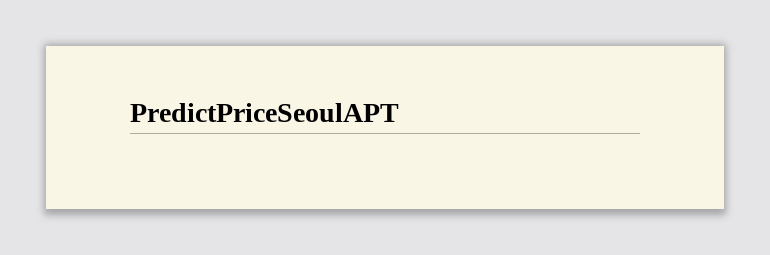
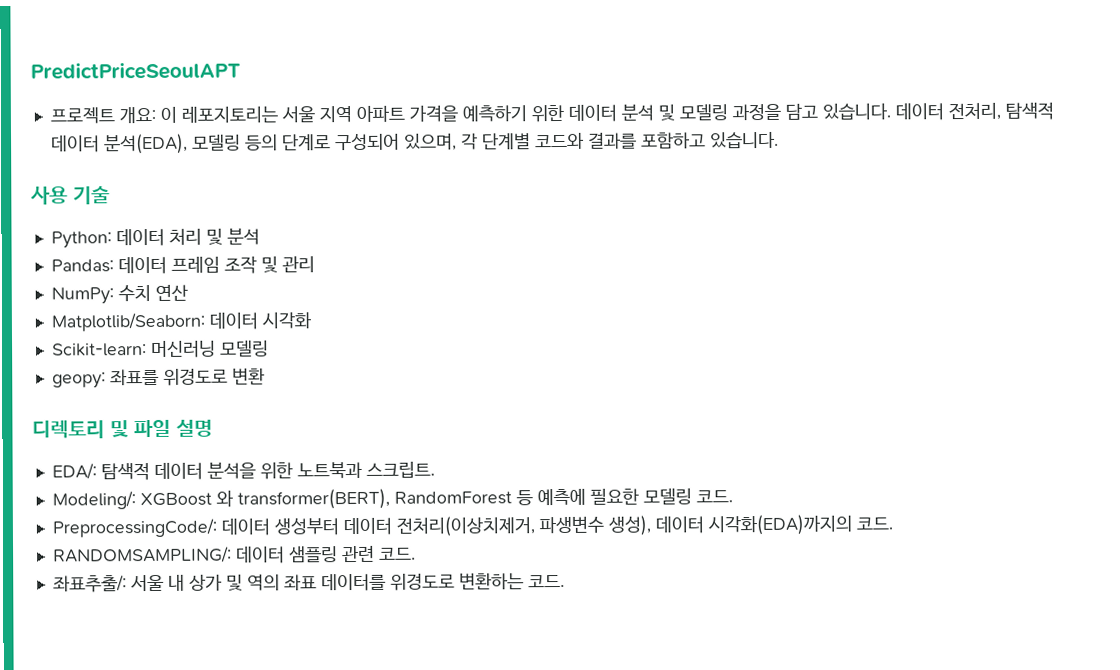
+ 프로젝트 개요: 이 레포지토리는 서울 지역 아파트 가격을 예측하기 위한 데이터 분석 및 모델링 과정을 담고 있습니다. 데이터 전처리, 탐색적 데이터 분석(EDA), 모델링 등의 단계로 구성되어 있으며, 각 단계별 코드와 결과를 포함하고 있습니다.
+ 사용 기술
+ Python: 데이터 처리 및 분석
+ Pandas: 데이터 프레임 조작 및 관리
+ NumPy: 수치 연산
+ Matplotlib/Seaborn: 데이터 시각화
+ Scikit-learn: 머신러닝 모델링
+ geopy: 좌표를 위경도로 변환
+ 디렉토리 및 파일 설명
+ EDA/: 탐색적 데이터 분석을 위한 노트북과 스크립트.
+ Modeling/: XGBoost 와 transformer(BERT), RandomForest 등 예측에 필요한 모델링 코드.
+ PreprocessingCode/: 데이터 생성부터 데이터 전처리(이상치제거, 파생변수 생성), 데이터 시각화(EDA)까지의 코드.
+ RANDOMSAMPLING/: 데이터 샘플링 관련 코드.
+ 좌표추출/: 서울 내 상가 및 역의 좌표 데이터를 위경도로 변환하는 코드.

